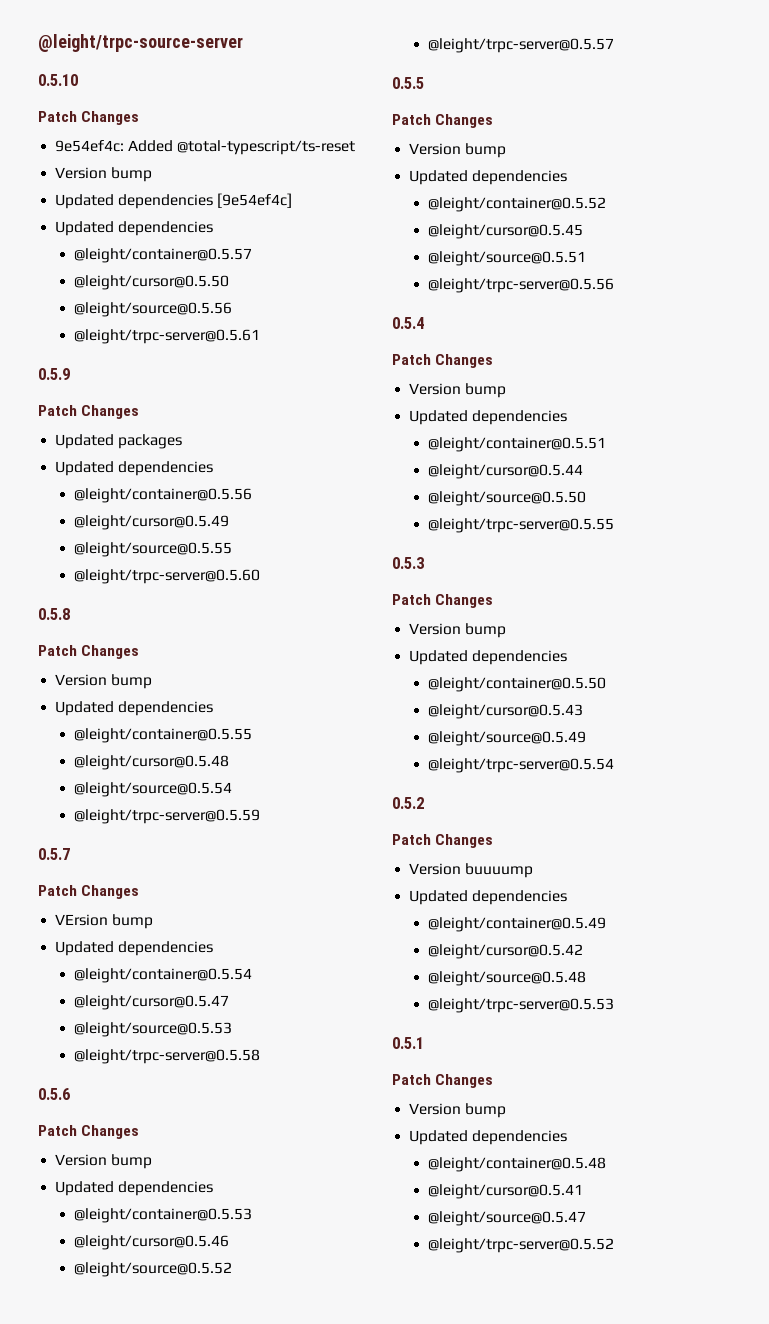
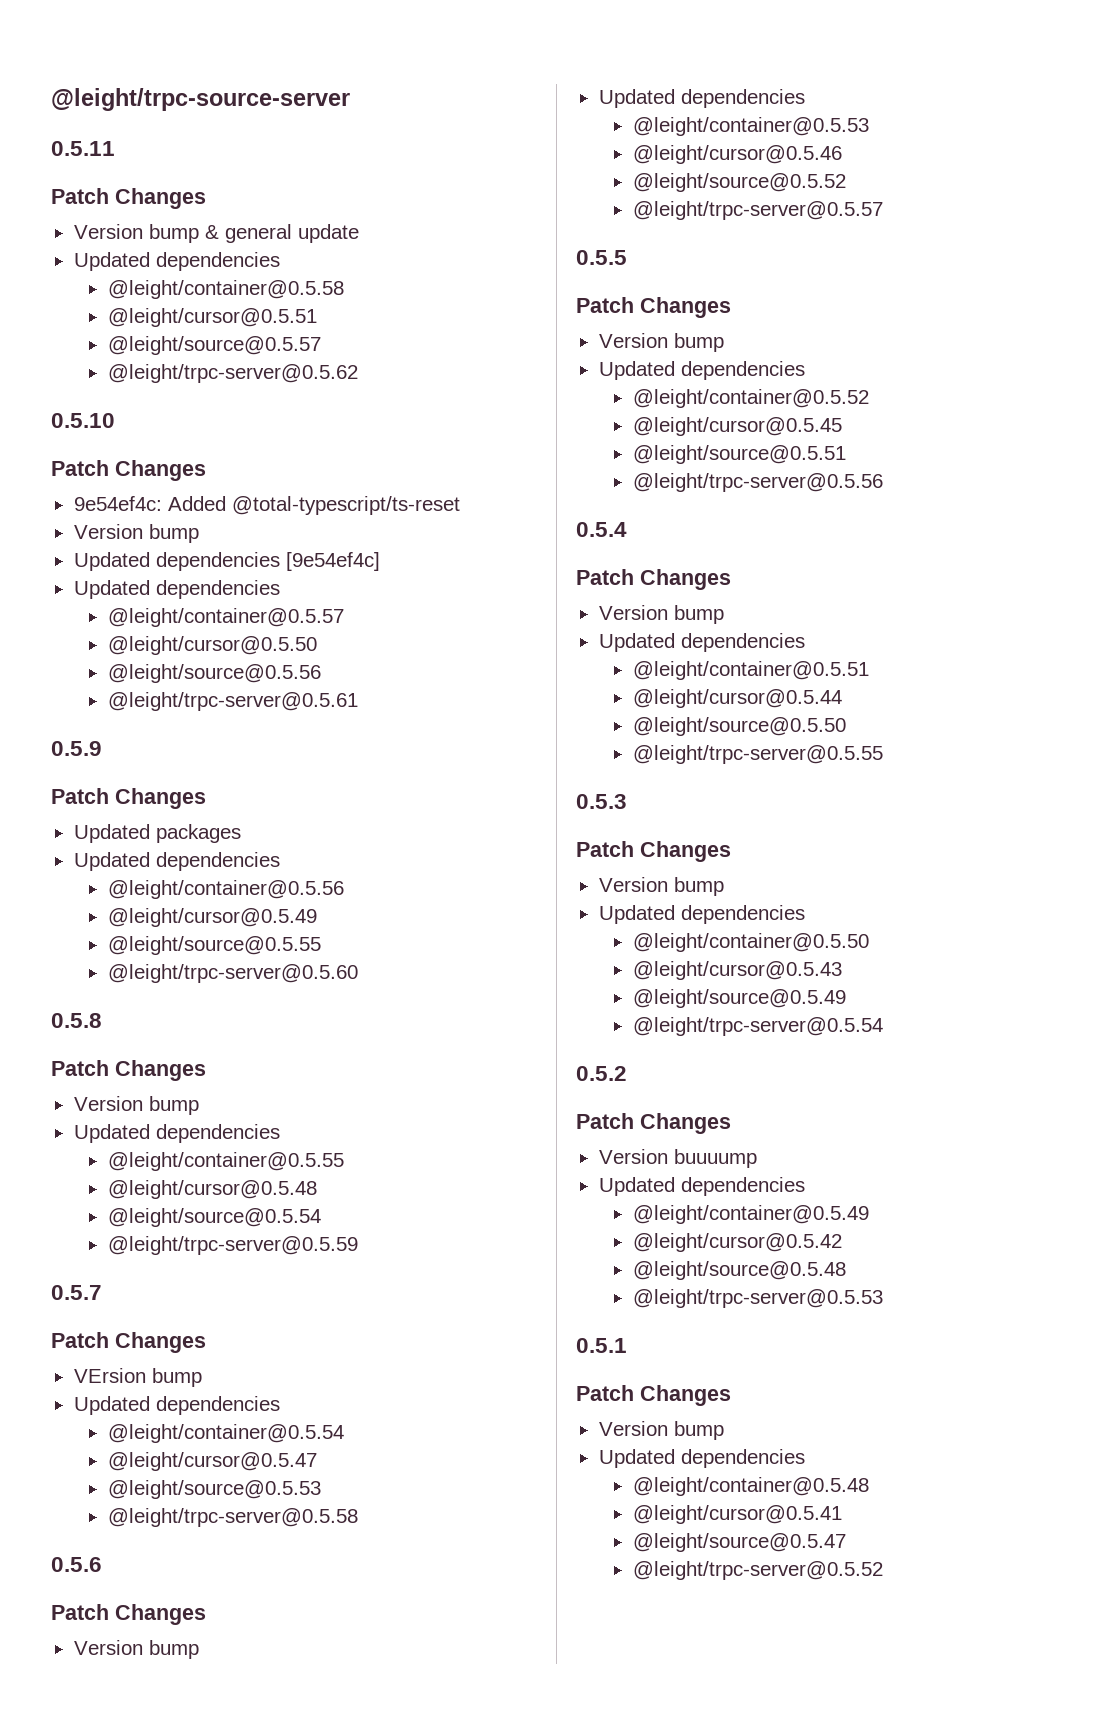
+ 0.5.11
+ Patch Changes
+ Version bump & general update
+ Updated dependencies
+ @leight/container@0.5.58
+ @leight/cursor@0.5.51
+ @leight/source@0.5.57
+ @leight/trpc-server@0.5.62

